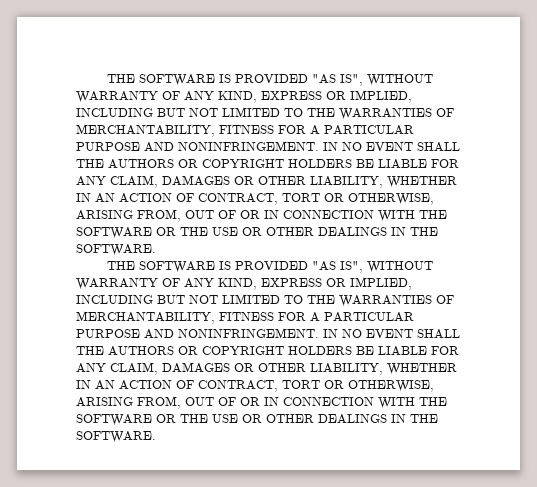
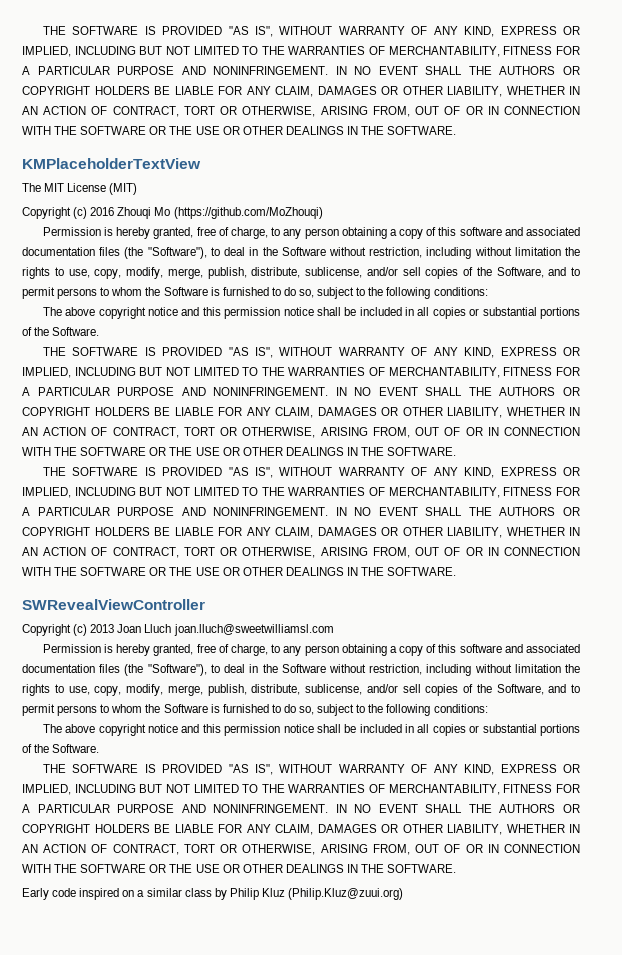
+ KMPlaceholderTextView
+ The MIT License (MIT)
+ Copyright (c) 2016 Zhouqi Mo (https://github.com/MoZhouqi)
+ Permission is hereby granted, free of charge, to any person obtaining a copy of this software and associated documentation files (the "Software"), to deal in the Software without restriction, including without limitation the rights to use, copy, modify, merge, publish, distribute, sublicense, and/or sell copies of the Software, and to permit persons to whom the Software is furnished to do so, subject to the following conditions:
+ The above copyright notice and this permission notice shall be included in all copies or substantial portions of the Software.
+ THE SOFTWARE IS PROVIDED "AS IS", WITHOUT WARRANTY OF ANY KIND, EXPRESS OR IMPLIED, INCLUDING BUT NOT LIMITED TO THE WARRANTIES OF MERCHANTABILITY, FITNESS FOR A PARTICULAR PURPOSE AND NONINFRINGEMENT. IN NO EVENT SHALL THE AUTHORS OR COPYRIGHT HOLDERS BE LIABLE FOR ANY CLAIM, DAMAGES OR OTHER LIABILITY, WHETHER IN AN ACTION OF CONTRACT, TORT OR OTHERWISE, ARISING FROM, OUT OF OR IN CONNECTION WITH THE SOFTWARE OR THE USE OR OTHER DEALINGS IN THE SOFTWARE.
+ SWRevealViewController
+ Copyright (c) 2013 Joan Lluch joan.lluch@sweetwilliamsl.com
+ Permission is hereby granted, free of charge, to any person obtaining a copy of this software and associated documentation files (the "Software"), to deal in the Software without restriction, including without limitation the rights to use, copy, modify, merge, publish, distribute, sublicense, and/or sell copies of the Software, and to permit persons to whom the Software is furnished to do so, subject to the following conditions:
+ The above copyright notice and this permission notice shall be included in all copies or substantial portions of the Software.
+ THE SOFTWARE IS PROVIDED "AS IS", WITHOUT WARRANTY OF ANY KIND, EXPRESS OR IMPLIED, INCLUDING BUT NOT LIMITED TO THE WARRANTIES OF MERCHANTABILITY, FITNESS FOR A PARTICULAR PURPOSE AND NONINFRINGEMENT. IN NO EVENT SHALL THE AUTHORS OR COPYRIGHT HOLDERS BE LIABLE FOR ANY CLAIM, DAMAGES OR OTHER LIABILITY, WHETHER IN AN ACTION OF CONTRACT, TORT OR OTHERWISE, ARISING FROM, OUT OF OR IN CONNECTION WITH THE SOFTWARE OR THE USE OR OTHER DEALINGS IN THE SOFTWARE.
+ Early code inspired on a similar class by Philip Kluz (Philip.Kluz@zuui.org)

